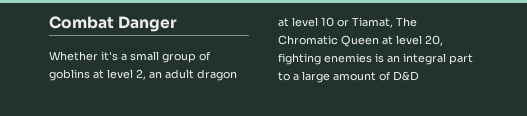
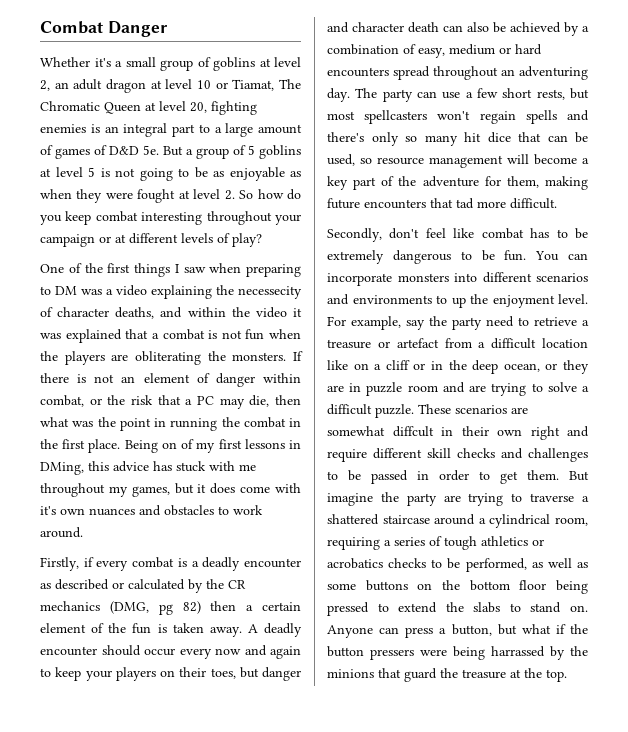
- Whether it's a small group of goblins at level 2, an adult dragon at level 10 or Tiamat, The Chromatic Queen at level 20, fighting enemies is an integral part to a large amount of D&D
+ Whether it's a small group of goblins at level 2, an adult dragon at level 10 or Tiamat, The Chromatic Queen at level 20, fighting enemies is an integral part to a large amount of games of D&D 5e. But a group of 5 goblins at level 5 is not going to be as enjoyable as when they were fought at level 2. So how do you keep combat interesting throughout your campaign or at different levels of play?
+ One of the first things I saw when preparing to DM was a video explaining the necessecity of character deaths, and within the video it was explained that a combat is not fun when the players are obliterating the monsters. If there is not an element of danger within combat, or the risk that a PC may die, then what was the point in running the combat in the first place. Being on of my first lessons in DMing, this advice has stuck with me throughout my games, but it does come with it's own nuances and obstacles to work around.
+ Firstly, if every combat is a deadly encounter as described or calculated by the CR mechanics (DMG, pg 82) then a certain element of the fun is taken away. A deadly encounter should occur every now and again to keep your players on their toes, but danger and character death can also be achieved by a combination of easy, medium or hard encounters spread throughout an adventuring day. The party can use a few short rests, but most spellcasters won't regain spells and there's only so many hit dice that can be used, so resource management will become a key part of the adventure for them, making future encounters that tad more difficult.
+ Secondly, don't feel like combat has to be extremely dangerous to be fun. You can incorporate monsters into different scenarios and environments to up the enjoyment level. For example, say the party need to retrieve a treasure or artefact from a difficult location like on a cliff or in the deep ocean, or they are in puzzle room and are trying to solve a difficult puzzle. These scenarios are somewhat diffcult in their own right and require different skill checks and challenges to be passed in order to get them. But imagine the party are trying to traverse a shattered staircase around a cylindrical room, requiring a series of tough athletics or acrobatics checks to be performed, as well as some buttons on the bottom floor being pressed to extend the slabs to stand on. Anyone can press a button, but what if the button pressers were being harrassed by the minions that guard the treasure at the top.

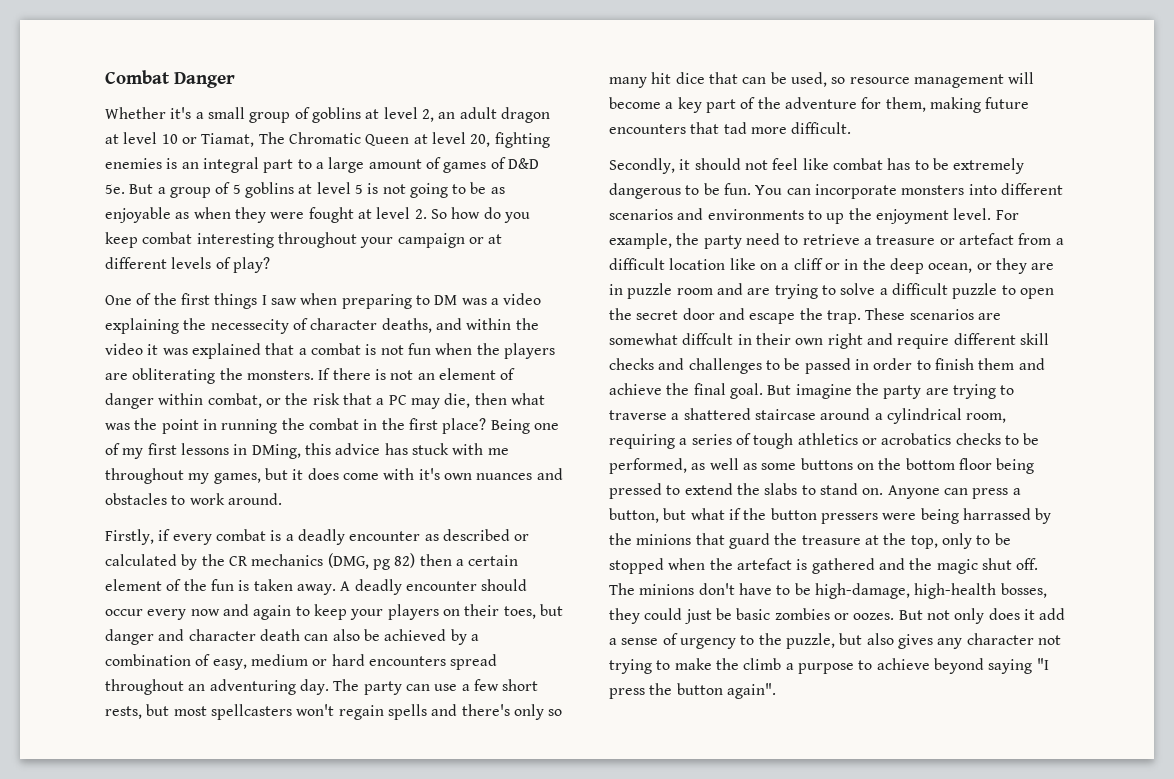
- If there is not an element of danger within combat, or the risk that a PC may die, then what was the point in running the combat in the first place. Being on of my first lessons in DMing, this advice has stuck with me throughout my games, but it does come with it's own nuances and obstacles to work around.
+ If there is not an element of danger within combat, or the risk that a PC may die, then what was the point in running the combat in the first place? Being one of my first lessons in DMing, this advice has stuck with me throughout my games, but it does come with it's own nuances and obstacles to work around.
- Secondly, don't feel like combat has to be extremely dangerous to be fun.
+ Secondly, it should not feel like combat has to be extremely dangerous to be fun.
- For example, say the party need to retrieve a treasure or artefact from a difficult location like on a cliff or in the deep ocean, or they are in puzzle room and are trying to solve a difficult puzzle.
+ For example, the party need to retrieve a treasure or artefact from a difficult location like on a cliff or in the deep ocean, or they are in puzzle room and are trying to solve a difficult puzzle to open the secret door and escape the trap.
- These scenarios are somewhat diffcult in their own right and require different skill checks and challenges to be passed in order to get them.
+ These scenarios are somewhat diffcult in their own right and require different skill checks and challenges to be passed in order to finish them and achieve the final goal.
- Anyone can press a button, but what if the button pressers were being harrassed by the minions that guard the treasure at the top.
+ Anyone can press a button, but what if the button pressers were being harrassed by the minions that guard the treasure at the top, only to be stopped when the artefact is gathered and the magic shut off. The minions don't have to be high-damage, high-health bosses, they could just be basic zombies or oozes. But not only does it add a sense of urgency to the puzzle, but also gives any character not trying to make the climb a purpose to achieve beyond saying "I press the button again".

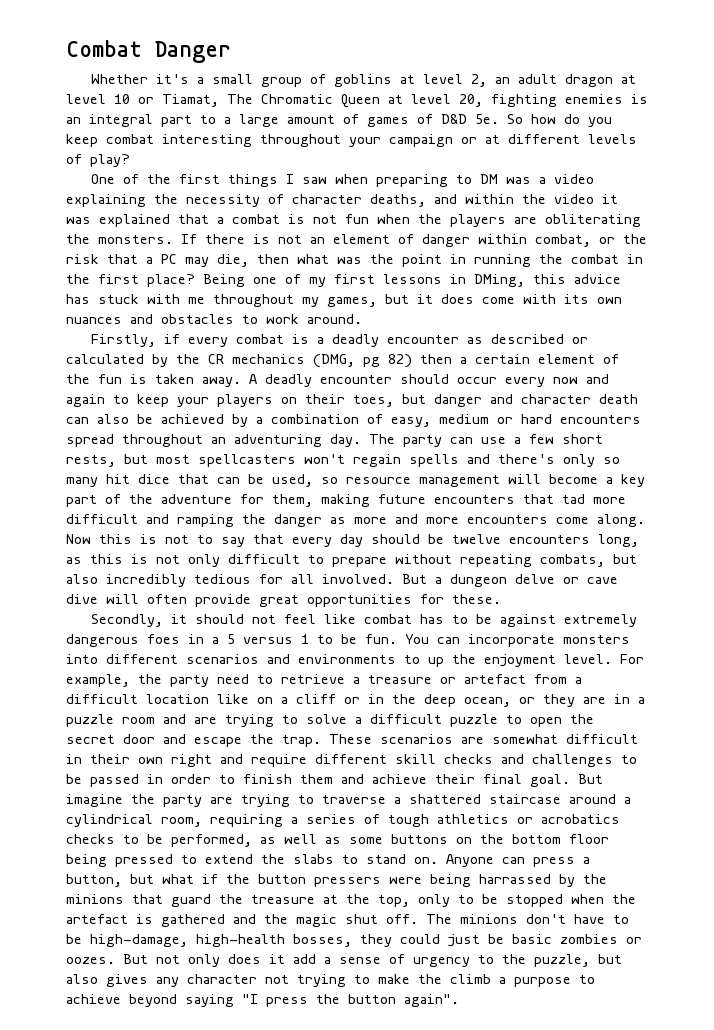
- But a group of 5 goblins at level 5 is not going to be as enjoyable as when they were fought at level 2. So how do you keep combat interesting throughout your campaign or at different levels of play?
+ So how do you keep combat interesting throughout your campaign or at different levels of play?
- One of the first things I saw when preparing to DM was a video explaining the necessecity of character deaths, and within the video it was explained that a combat is not fun when the players are obliterating the monsters.
+ One of the first things I saw when preparing to DM was a video explaining the necessity of character deaths, and within the video it was explained that a combat is not fun when the players are obliterating the monsters.
- Being one of my first lessons in DMing, this advice has stuck with me throughout my games, but it does come with it's own nuances and obstacles to work around.
+ Being one of my first lessons in DMing, this advice has stuck with me throughout my games, but it does come with its own nuances and obstacles to work around.
- The party can use a few short rests, but most spellcasters won't regain spells and there's only so many hit dice that can be used, so resource management will become a key part of the adventure for them, making future encounters that tad more difficult.
+ The party can use a few short rests, but most spellcasters won't regain spells and there's only so many hit dice that can be used, so resource management will become a key part of the adventure for them, making future encounters that tad more difficult and ramping the danger as more and more encounters come along. Now this is not to say that every day should be twelve encounters long, as this is not only difficult to prepare without repeating combats, but also incredibly tedious for all involved. But a dungeon delve or cave dive will often provide great opportunities for these.
- Secondly, it should not feel like combat has to be extremely dangerous to be fun.
+ Secondly, it should not feel like combat has to be against extremely dangerous foes in a 5 versus 1 to be fun.
- For example, the party need to retrieve a treasure or artefact from a difficult location like on a cliff or in the deep ocean, or they are in puzzle room and are trying to solve a difficult puzzle to open the secret door and escape the trap.
+ For example, the party need to retrieve a treasure or artefact from a difficult location like on a cliff or in the deep ocean, or they are in a puzzle room and are trying to solve a difficult puzzle to open the secret door and escape the trap.
- These scenarios are somewhat diffcult in their own right and require different skill checks and challenges to be passed in order to finish them and achieve the final goal.
+ These scenarios are somewhat difficult in their own right and require different skill checks and challenges to be passed in order to finish them and achieve their final goal.

